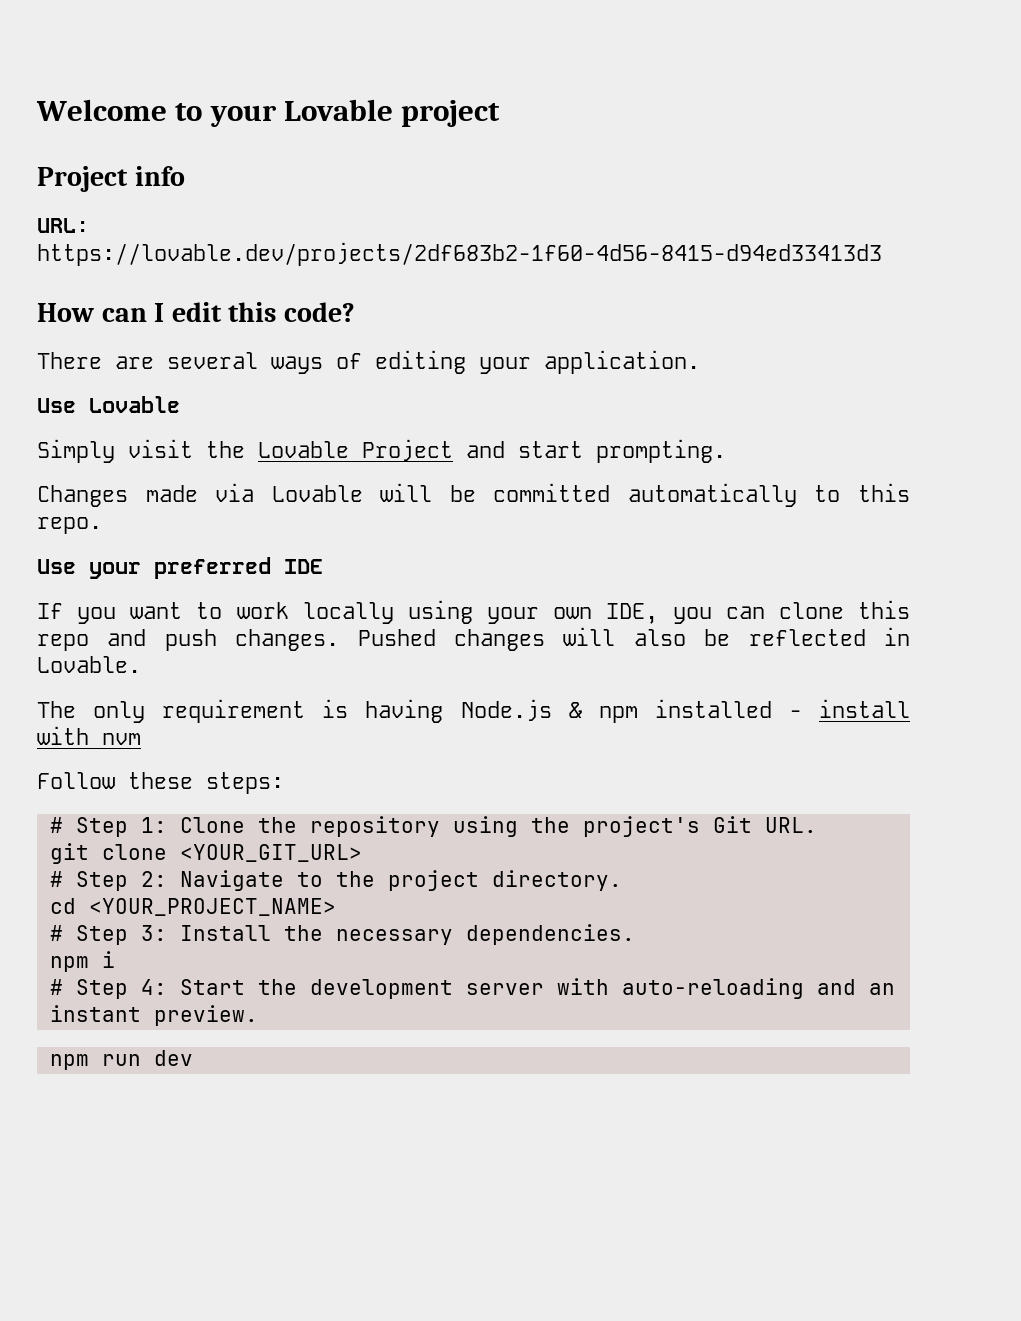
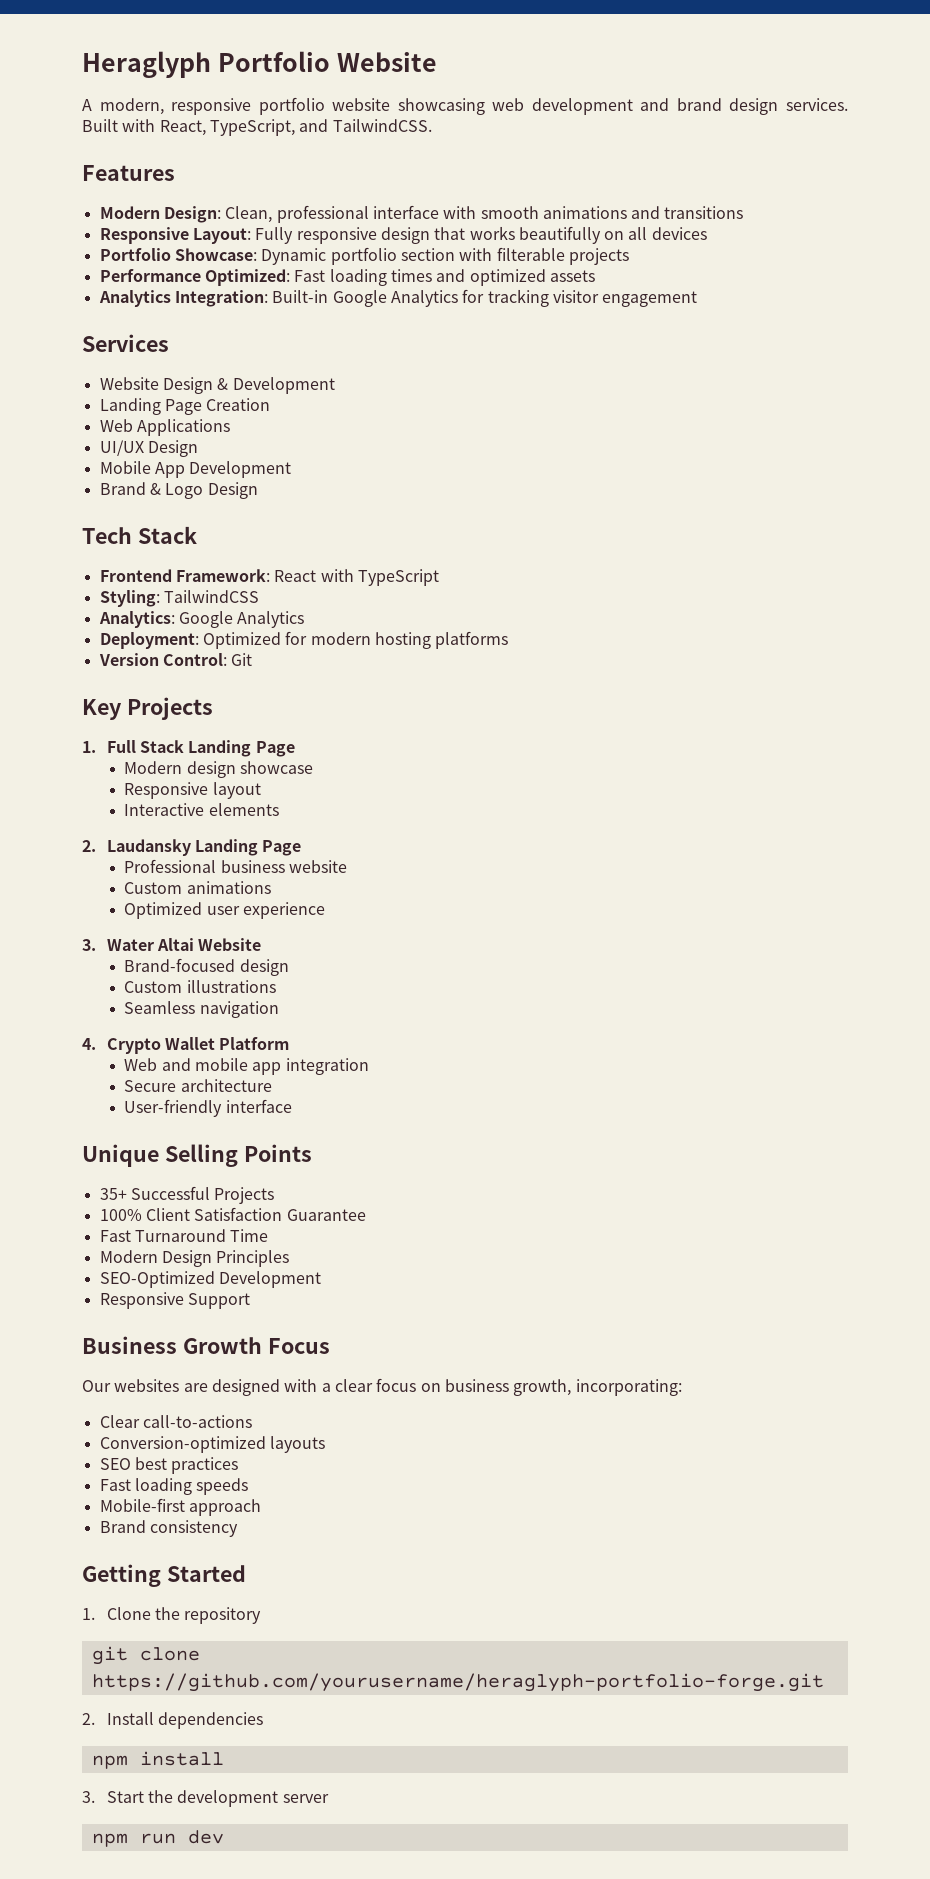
- Welcome to your Lovable project
- Project info
- URL: https://lovable.dev/projects/2df683b2-1f60-4d56-8415-d94ed33413d3
- How can I edit this code?
- There are several ways of editing your application.
- Use Lovable
- Simply visit the Lovable Project and start prompting.
- Changes made via Lovable will be committed automatically to this repo.
- Use your preferred IDE
- If you want to work locally using your own IDE, you can clone this repo and push changes. Pushed changes will also be reflected in Lovable.
- The only requirement is having Node.js & npm installed - install with nvm
- Follow these steps:
- # Step 1: Clone the repository using the project's Git URL.
- git clone <YOUR_GIT_URL>
- # Step 2: Navigate to the project directory.
- cd <YOUR_PROJECT_NAME>
- # Step 3: Install the necessary dependencies.
- npm i
- # Step 4: Start the development server with auto-reloading and an instant preview.
+ Heraglyph Portfolio Website
+ A modern, responsive portfolio website showcasing web development and brand design services. Built with React, TypeScript, and TailwindCSS.
+ Features
+ Modern Design: Clean, professional interface with smooth animations and transitions
+ Responsive Layout: Fully responsive design that works beautifully on all devices
+ Portfolio Showcase: Dynamic portfolio section with filterable projects
+ Performance Optimized: Fast loading times and optimized assets
+ Analytics Integration: Built-in Google Analytics for tracking visitor engagement
+ Services
+ Website Design & Development
+ Landing Page Creation
+ Web Applications
+ UI/UX Design
+ Mobile App Development
+ Brand & Logo Design
+ Tech Stack
+ Frontend Framework: React with TypeScript
+ Styling: TailwindCSS
+ Analytics: Google Analytics
+ Deployment: Optimized for modern hosting platforms
+ Version Control: Git
+ Key Projects
+ 1. Full Stack Landing Page
+ Modern design showcase
+ Responsive layout
+ Interactive elements
+ 2. Laudansky Landing Page
+ Professional business website
+ Custom animations
+ Optimized user experience
+ 3. Water Altai Website
+ Brand-focused design
+ Custom illustrations
+ Seamless navigation
+ 4. Crypto Wallet Platform
+ Web and mobile app integration
+ Secure architecture
+ User-friendly interface
+ Unique Selling Points
+ 35+ Successful Projects
+ 100% Client Satisfaction Guarantee
+ Fast Turnaround Time
+ Modern Design Principles
+ SEO-Optimized Development
+ Responsive Support
+ Business Growth Focus
+ Our websites are designed with a clear focus on business growth, incorporating:
+ Clear call-to-actions
+ Conversion-optimized layouts
+ SEO best practices
+ Fast loading speeds
+ Mobile-first approach
+ Brand consistency
+ Getting Started
+ 1. Clone the repository
+ git clone https://github.com/yourusername/heraglyph-portfolio-forge.git
+ 2. Install dependencies
+ npm install
+ 3. Start the development server

